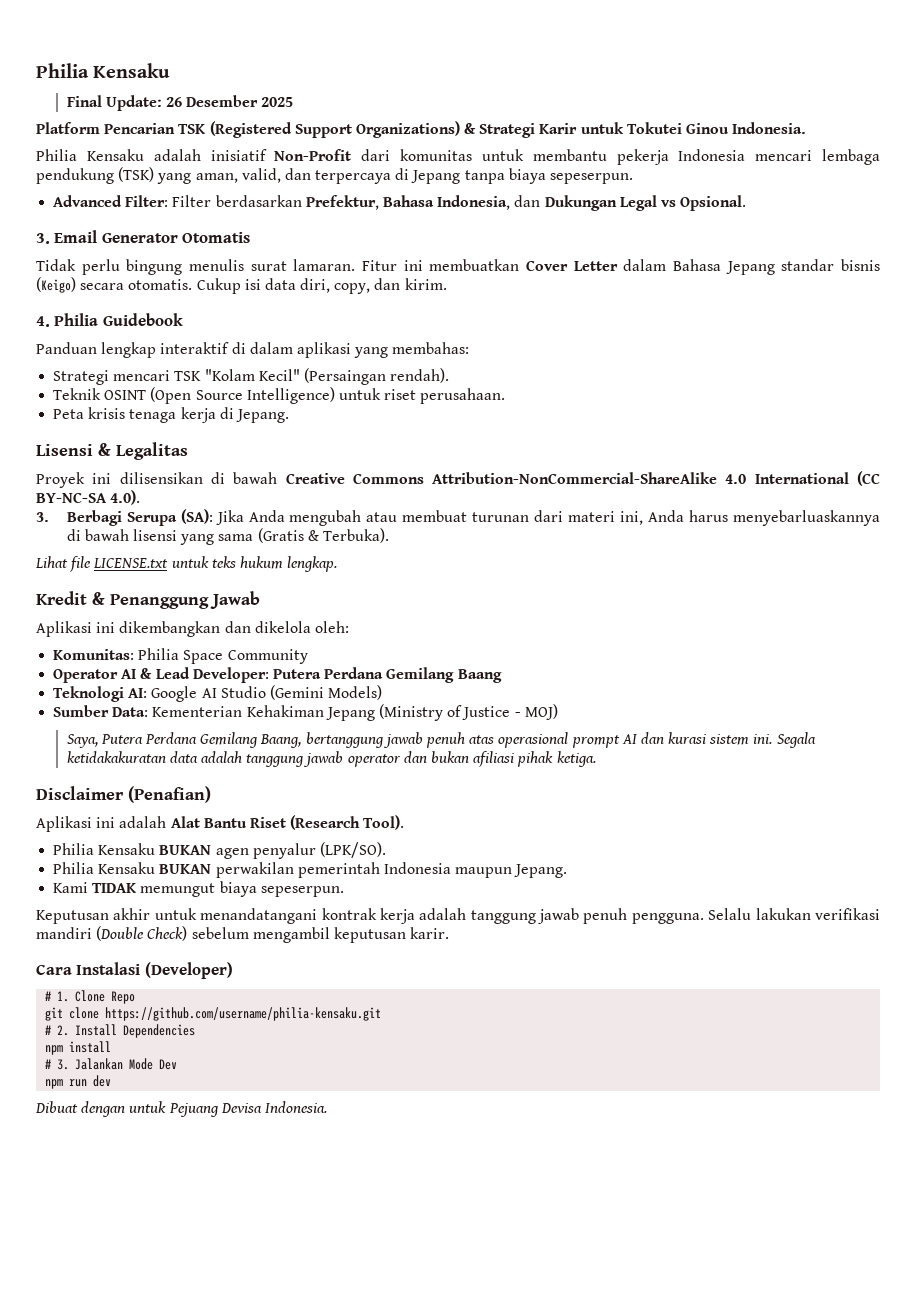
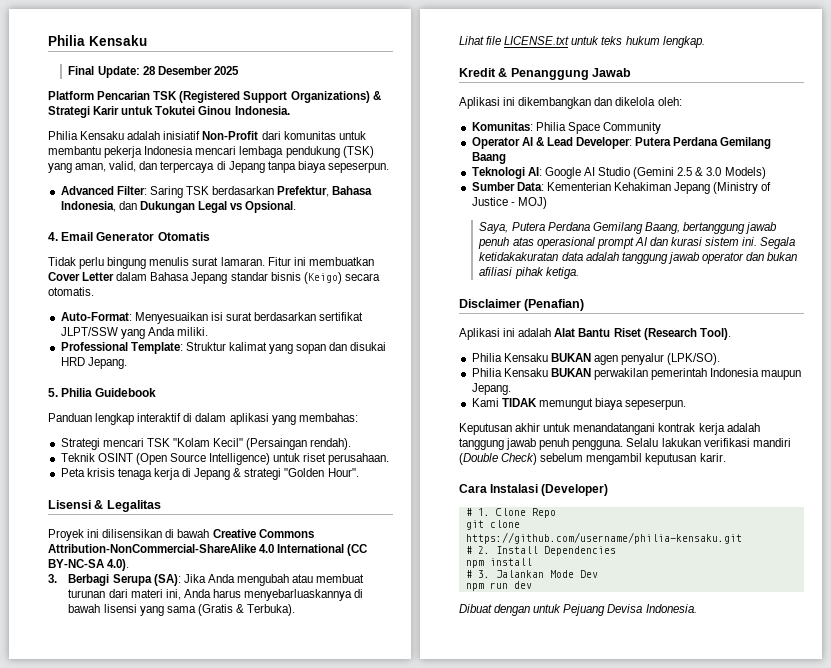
- Final Update: 26 Desember 2025
+ Final Update: 28 Desember 2025
- Advanced Filter: Filter berdasarkan Prefektur, Bahasa Indonesia, dan Dukungan Legal vs Opsional.
+ Advanced Filter: Saring TSK berdasarkan Prefektur, Bahasa Indonesia, dan Dukungan Legal vs Opsional.
- 3. Email Generator Otomatis
+ 4. Email Generator Otomatis
- Fitur ini membuatkan Cover Letter dalam Bahasa Jepang standar bisnis (Keigo) secara otomatis. Cukup isi data diri, copy, dan kirim.
- 4. Philia Guidebook
+ Fitur ini membuatkan Cover Letter dalam Bahasa Jepang standar bisnis (Keigo) secara otomatis.
+ Auto-Format: Menyesuaikan isi surat berdasarkan sertifikat JLPT/SSW yang Anda miliki.
+ Professional Template: Struktur kalimat yang sopan dan disukai HRD Jepang.
+ 5. Philia Guidebook
- Peta krisis tenaga kerja di Jepang.
+ Peta krisis tenaga kerja di Jepang & strategi "Golden Hour".
- Teknologi AI: Google AI Studio (Gemini Models)
+ Teknologi AI: Google AI Studio (Gemini 2.5 & 3.0 Models)

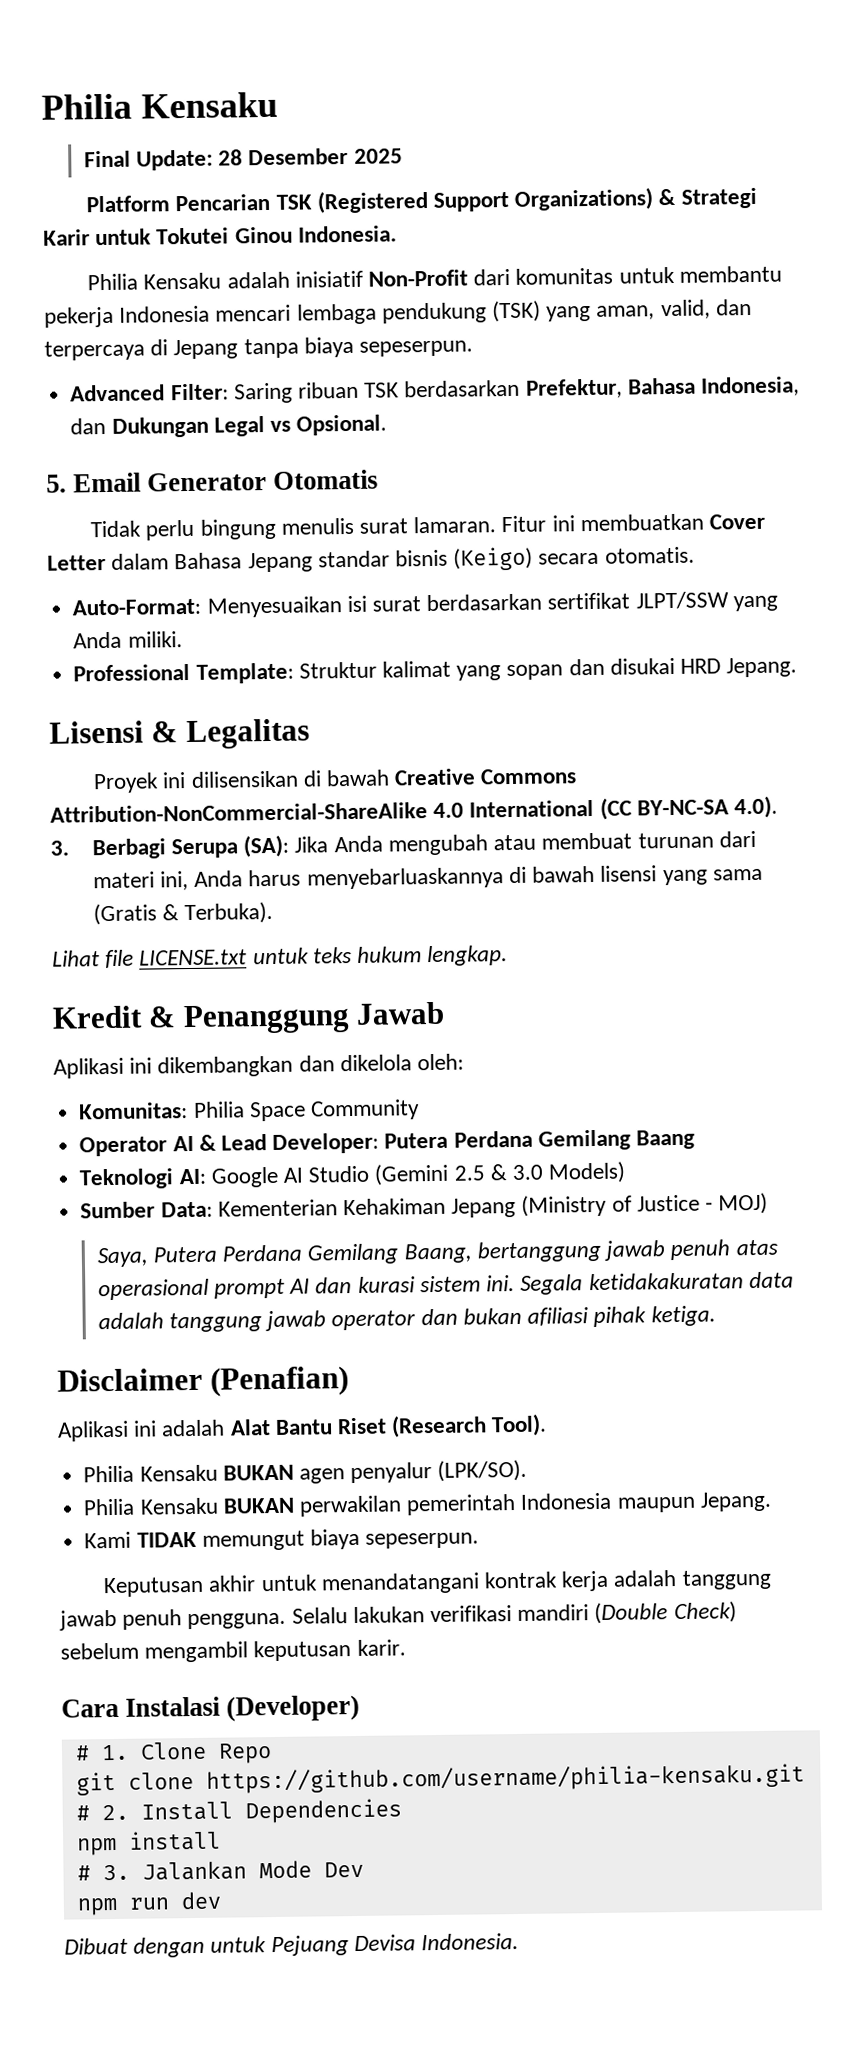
- Advanced Filter: Saring TSK berdasarkan Prefektur, Bahasa Indonesia, dan Dukungan Legal vs Opsional.
+ Advanced Filter: Saring ribuan TSK berdasarkan Prefektur, Bahasa Indonesia, dan Dukungan Legal vs Opsional.
- 4. Email Generator Otomatis
+ 5. Email Generator Otomatis
- 5. Philia Guidebook
- Panduan lengkap interaktif di dalam aplikasi yang membahas:
- Strategi mencari TSK "Kolam Kecil" (Persaingan rendah).
- Teknik OSINT (Open Source Intelligence) untuk riset perusahaan.
- Peta krisis tenaga kerja di Jepang & strategi "Golden Hour".

